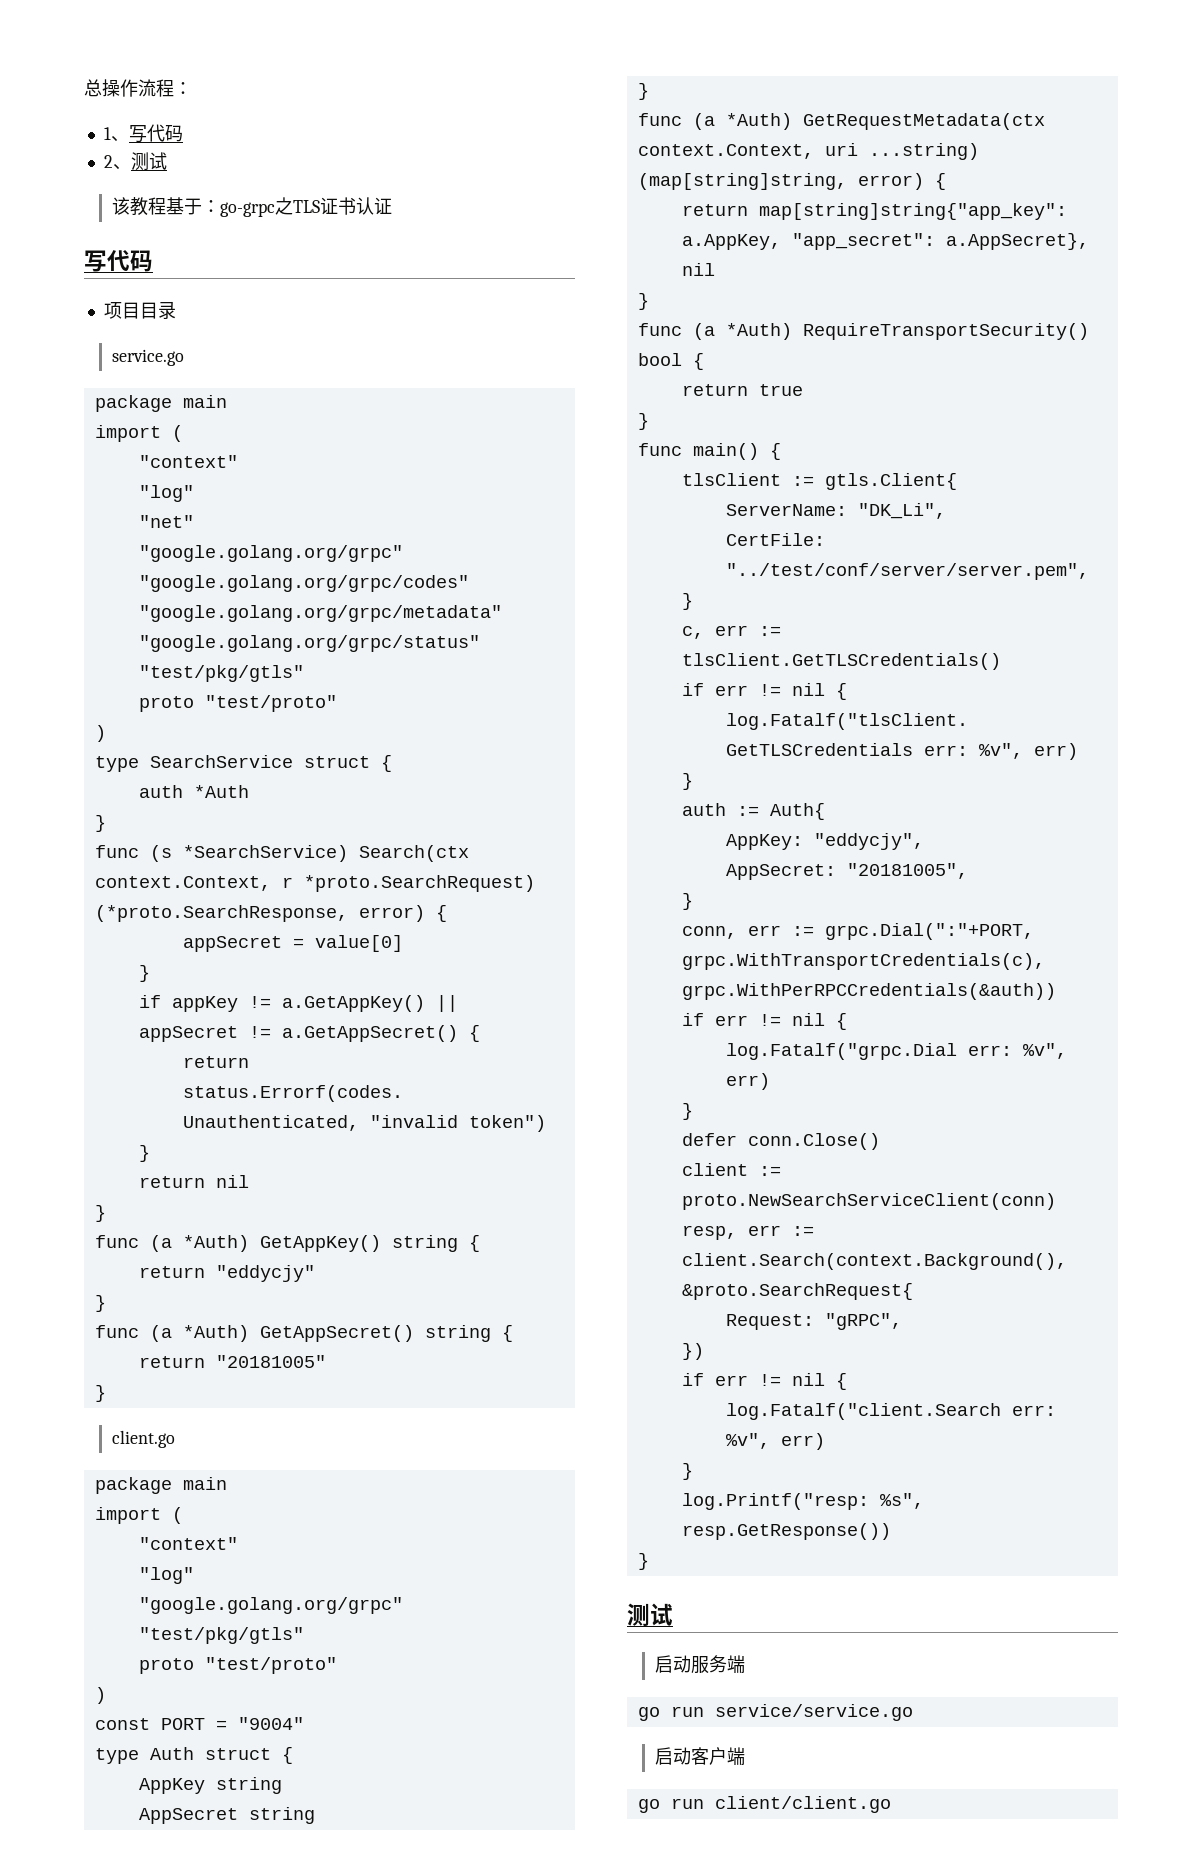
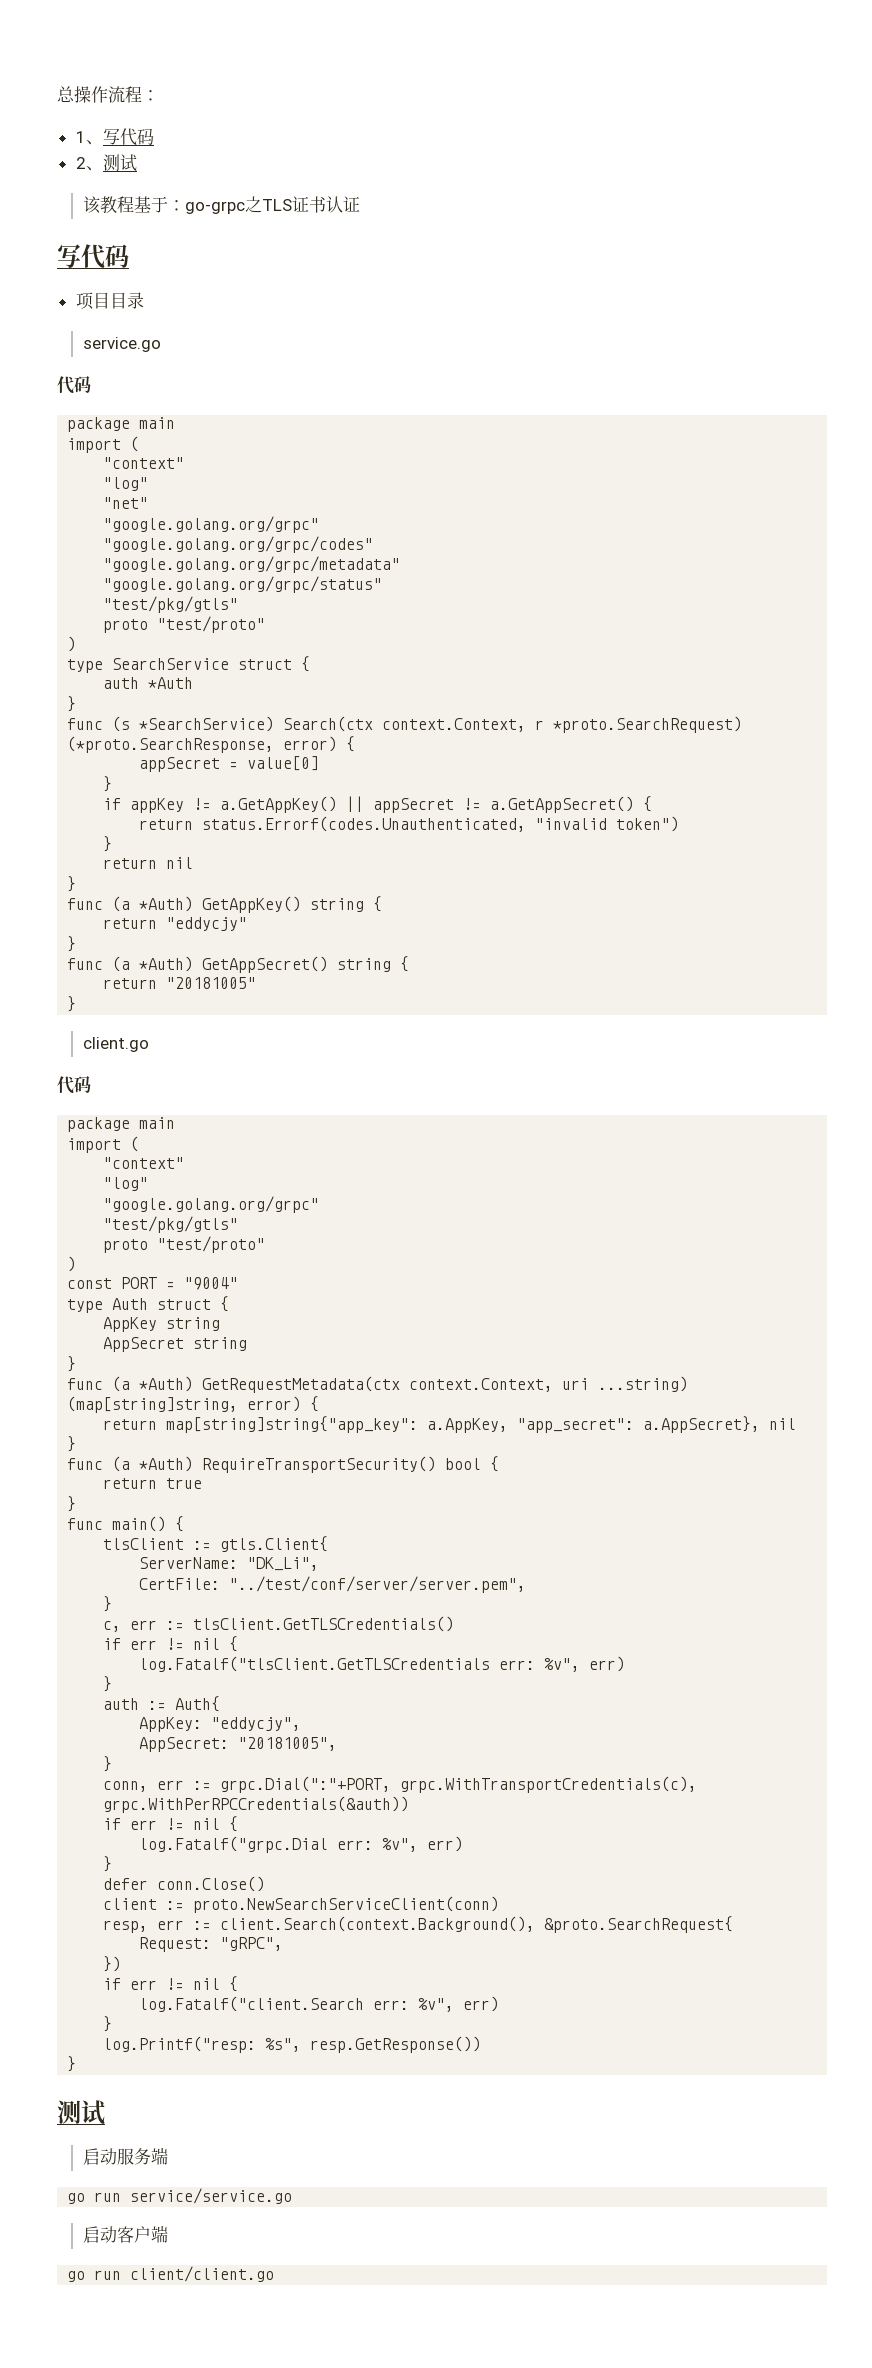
  service.go
+ 代码
  client.go
+ 代码

